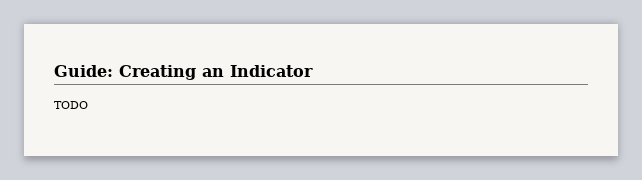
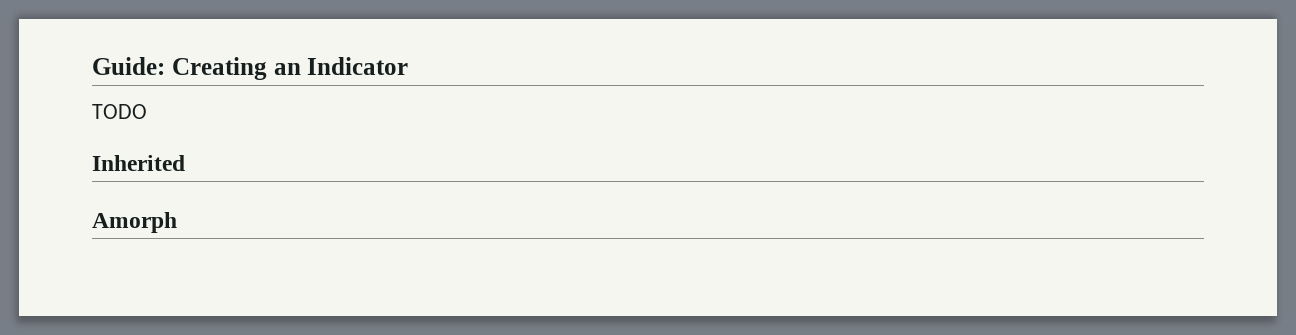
+ Inherited
+ Amorph

